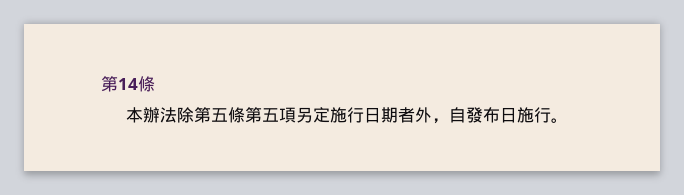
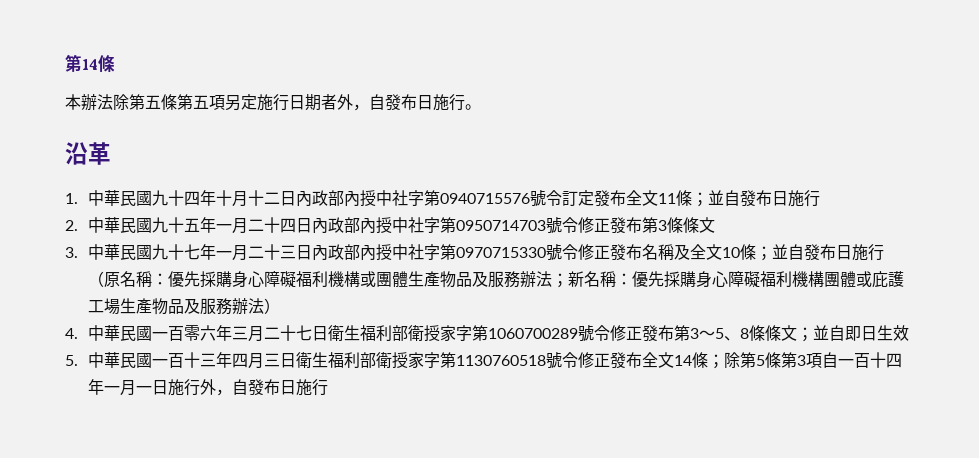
+ 沿革
+ 1.中華民國九十四年十月十二日內政部內授中社字第0940715576號令訂定發布全文11條；並自發布日施行
+ 2.中華民國九十五年一月二十四日內政部內授中社字第0950714703號令修正發布第3條條文
+ 3.中華民國九十七年一月二十三日內政部內授中社字第0970715330號令修正發布名稱及全文10條；並自發布日施行（原名稱：優先採購身心障礙福利機構或團體生產物品及服務辦法；新名稱：優先採購身心障礙福利機構團體或庇護工場生產物品及服務辦法）
+ 4.中華民國一百零六年三月二十七日衛生福利部衛授家字第1060700289號令修正發布第3～5、8條條文；並自即日生效
+ 5.中華民國一百十三年四月三日衛生福利部衛授家字第1130760518號令修正發布全文14條；除第5條第3項自一百十四年一月一日施行外，自發布日施行

